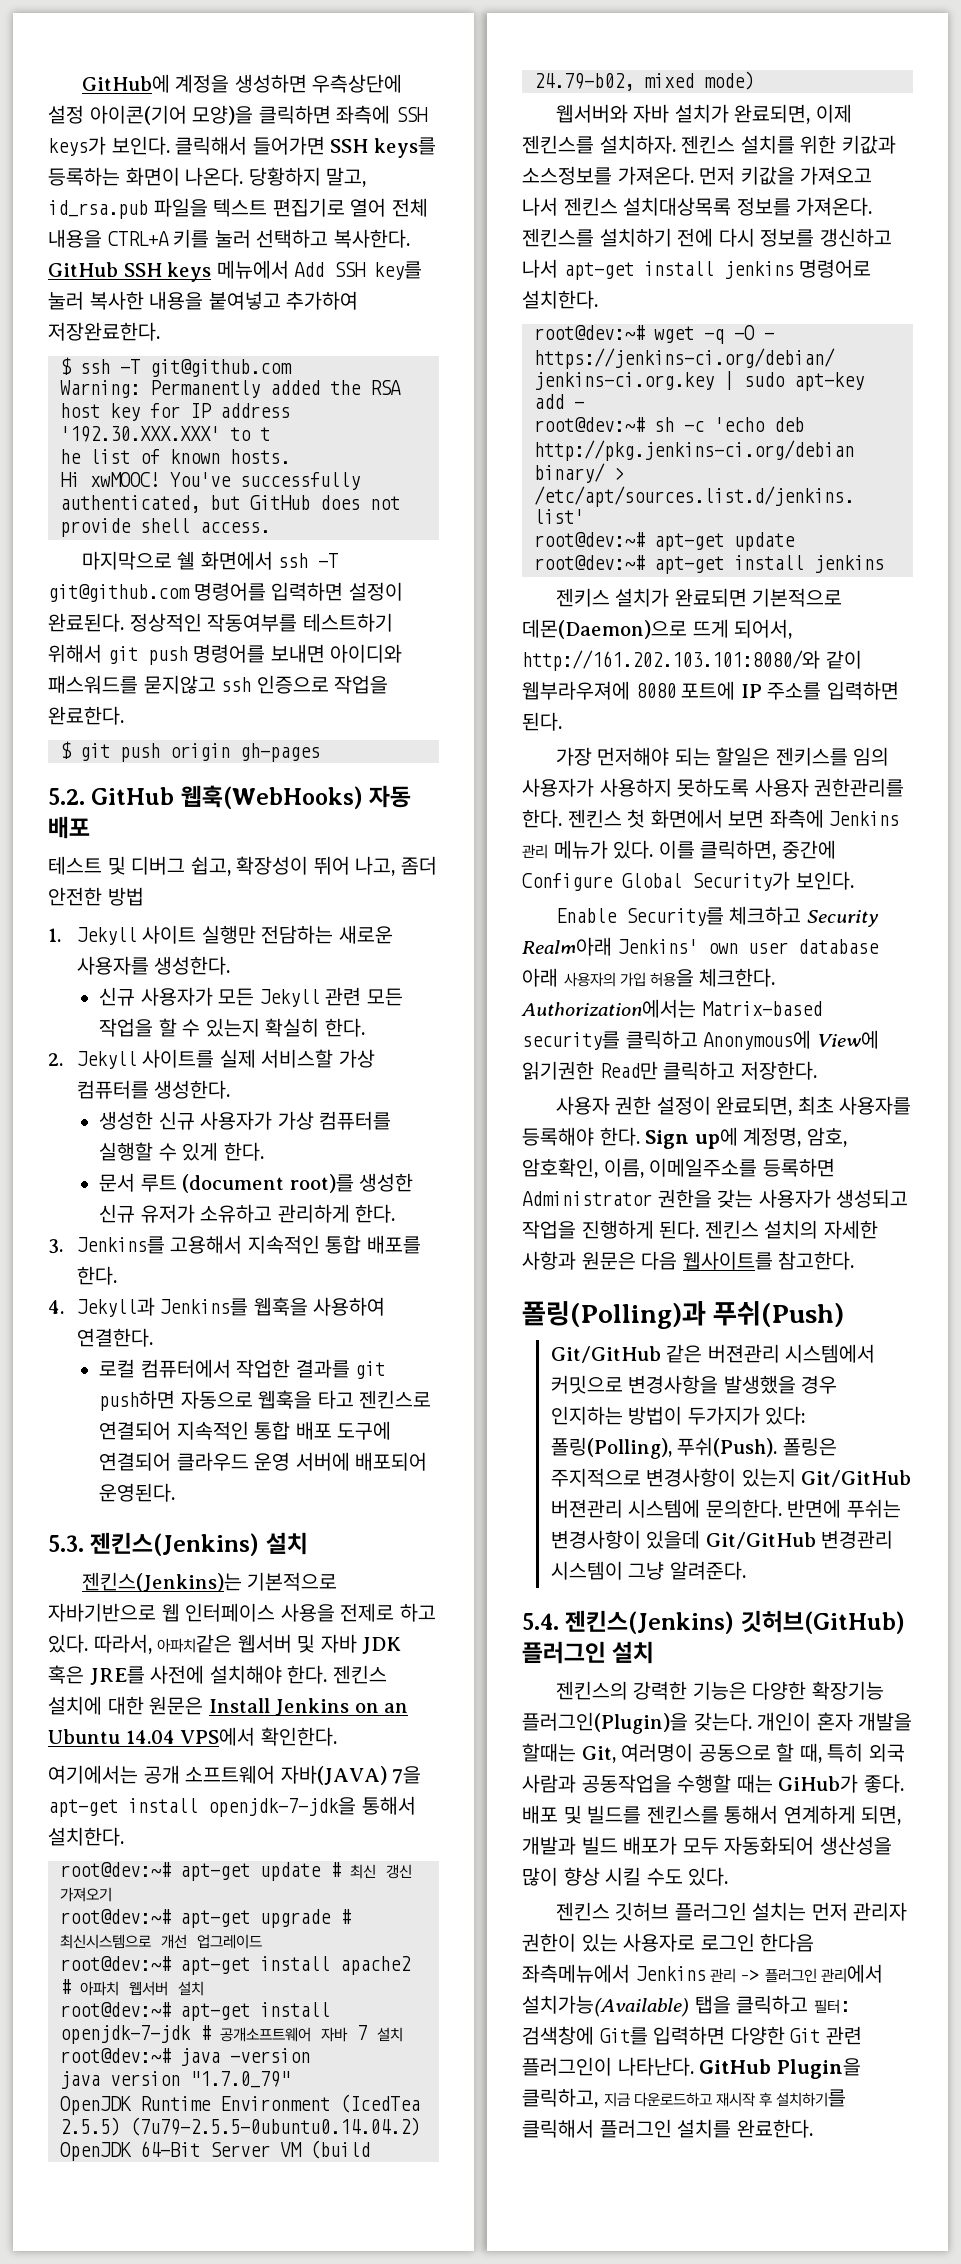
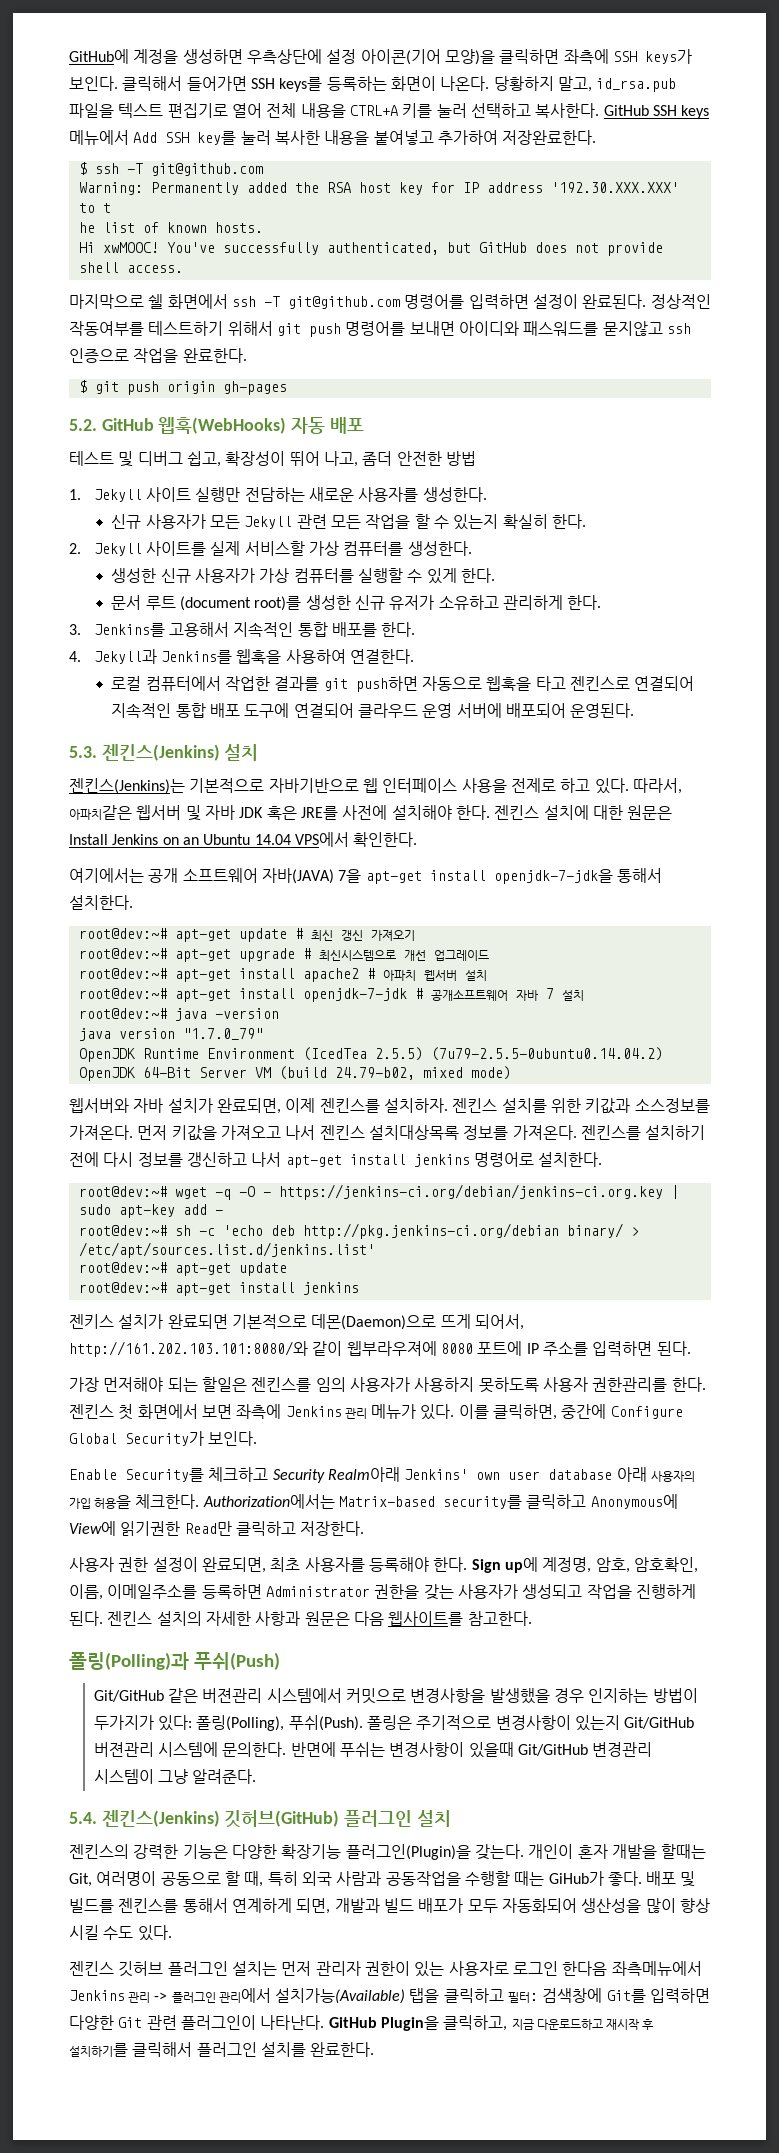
- 가장 먼저해야 되는 할일은 젠키스를 임의 사용자가 사용하지 못하도록 사용자 권한관리를 한다.
+ 가장 먼저해야 되는 할일은 젠킨스를 임의 사용자가 사용하지 못하도록 사용자 권한관리를 한다.
- 폴링은 주지적으로 변경사항이 있는지 Git/GitHub 버젼관리 시스템에 문의한다.
+ 폴링은 주기적으로 변경사항이 있는지 Git/GitHub 버젼관리 시스템에 문의한다.
- 반면에 푸쉬는 변경사항이 있을데 Git/GitHub 변경관리 시스템이 그냥 알려준다.
+ 반면에 푸쉬는 변경사항이 있을때 Git/GitHub 변경관리 시스템이 그냥 알려준다.

